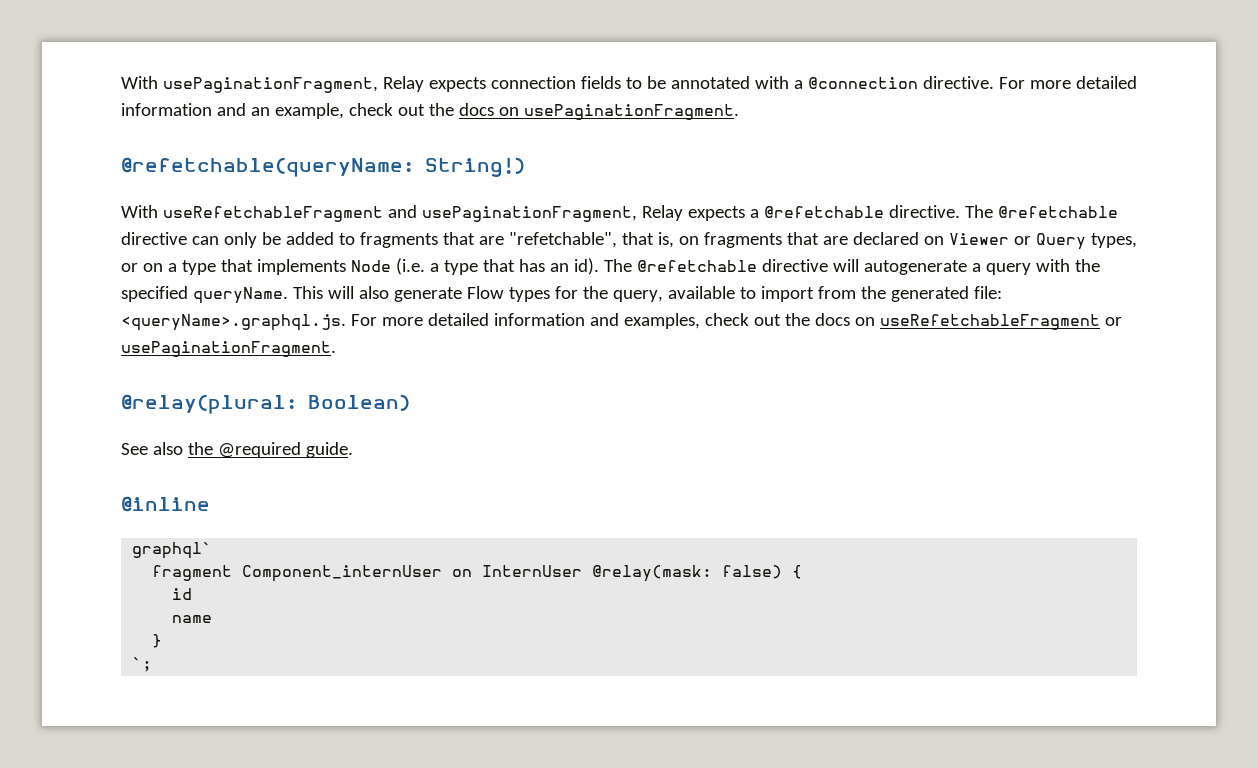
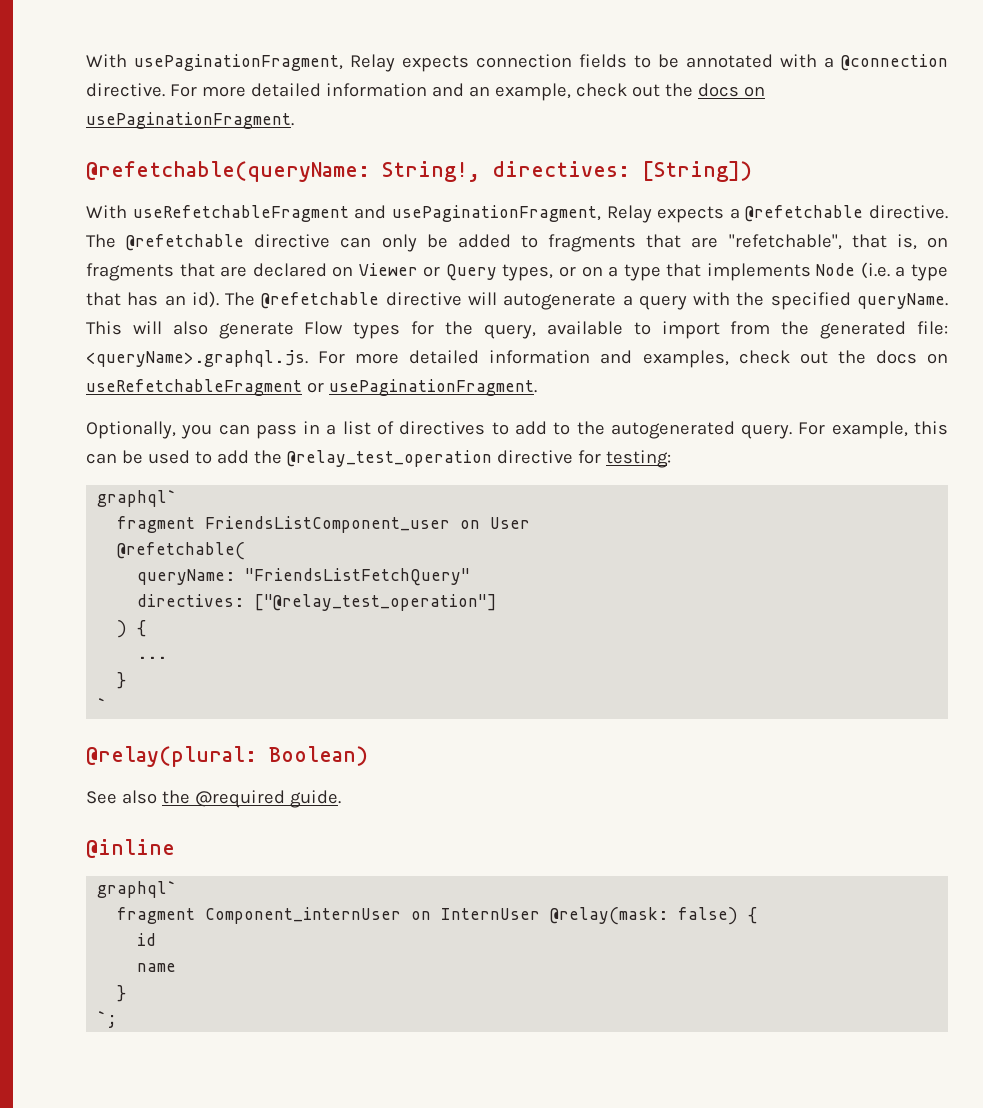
- @refetchable(queryName: String!)
+ @refetchable(queryName: String!, directives: [String])
+ Optionally, you can pass in a list of directives to add to the autogenerated query. For example, this can be used to add the @relay_test_operation directive for testing:
+ graphql`
+ fragment FriendsListComponent_user on User
+ @refetchable(
+ queryName: "FriendsListFetchQuery"
+ directives: ["@relay_test_operation"]
+ ) {
+ ...
+ }
+ `

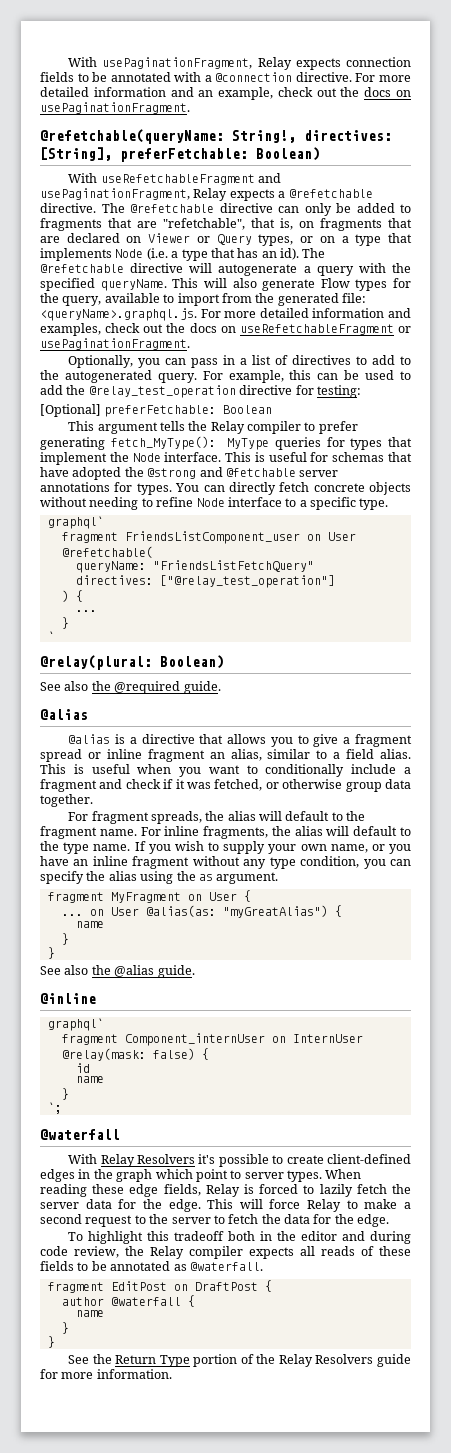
- @refetchable(queryName: String!, directives: [String])
+ @refetchable(queryName: String!, directives: [String], preferFetchable: Boolean)
+ [Optional] preferFetchable: Boolean
+ This argument tells the Relay compiler to prefer generating fetch_MyType(): MyType queries for types that implement the Node interface. This is useful for schemas that have adopted the @strong and @fetchable server annotations for types. You can directly fetch concrete objects without needing to refine Node interface to a specific type.
  See also the @required guide.
+ @alias
+ @alias is a directive that allows you to give a fragment spread or inline fragment an alias, similar to a field alias. This is useful when you want to conditionally include a fragment and check if it was fetched, or otherwise group data together.
+ For fragment spreads, the alias will default to the fragment name. For inline fragments, the alias will default to the type name. If you wish to supply your own name, or you have an inline fragment without any type condition, you can specify the alias using the as argument.
+ fragment MyFragment on User {
+ ... on User @alias(as: "myGreatAlias") {
+ name
+ }
+ }
+ See also the @alias guide.
  `;
+ @waterfall
+ With Relay Resolvers it's possible to create client-defined edges in the graph which point to server types. When reading these edge fields, Relay is forced to lazily fetch the server data for the edge. This will force Relay to make a second request to the server to fetch the data for the edge.
+ To highlight this tradeoff both in the editor and during code review, the Relay compiler expects all reads of these fields to be annotated as @waterfall.
+ fragment EditPost on DraftPost {
+ author @waterfall {
+ name
+ }
+ }
+ See the Return Type portion of the Relay Resolvers guide for more information.

